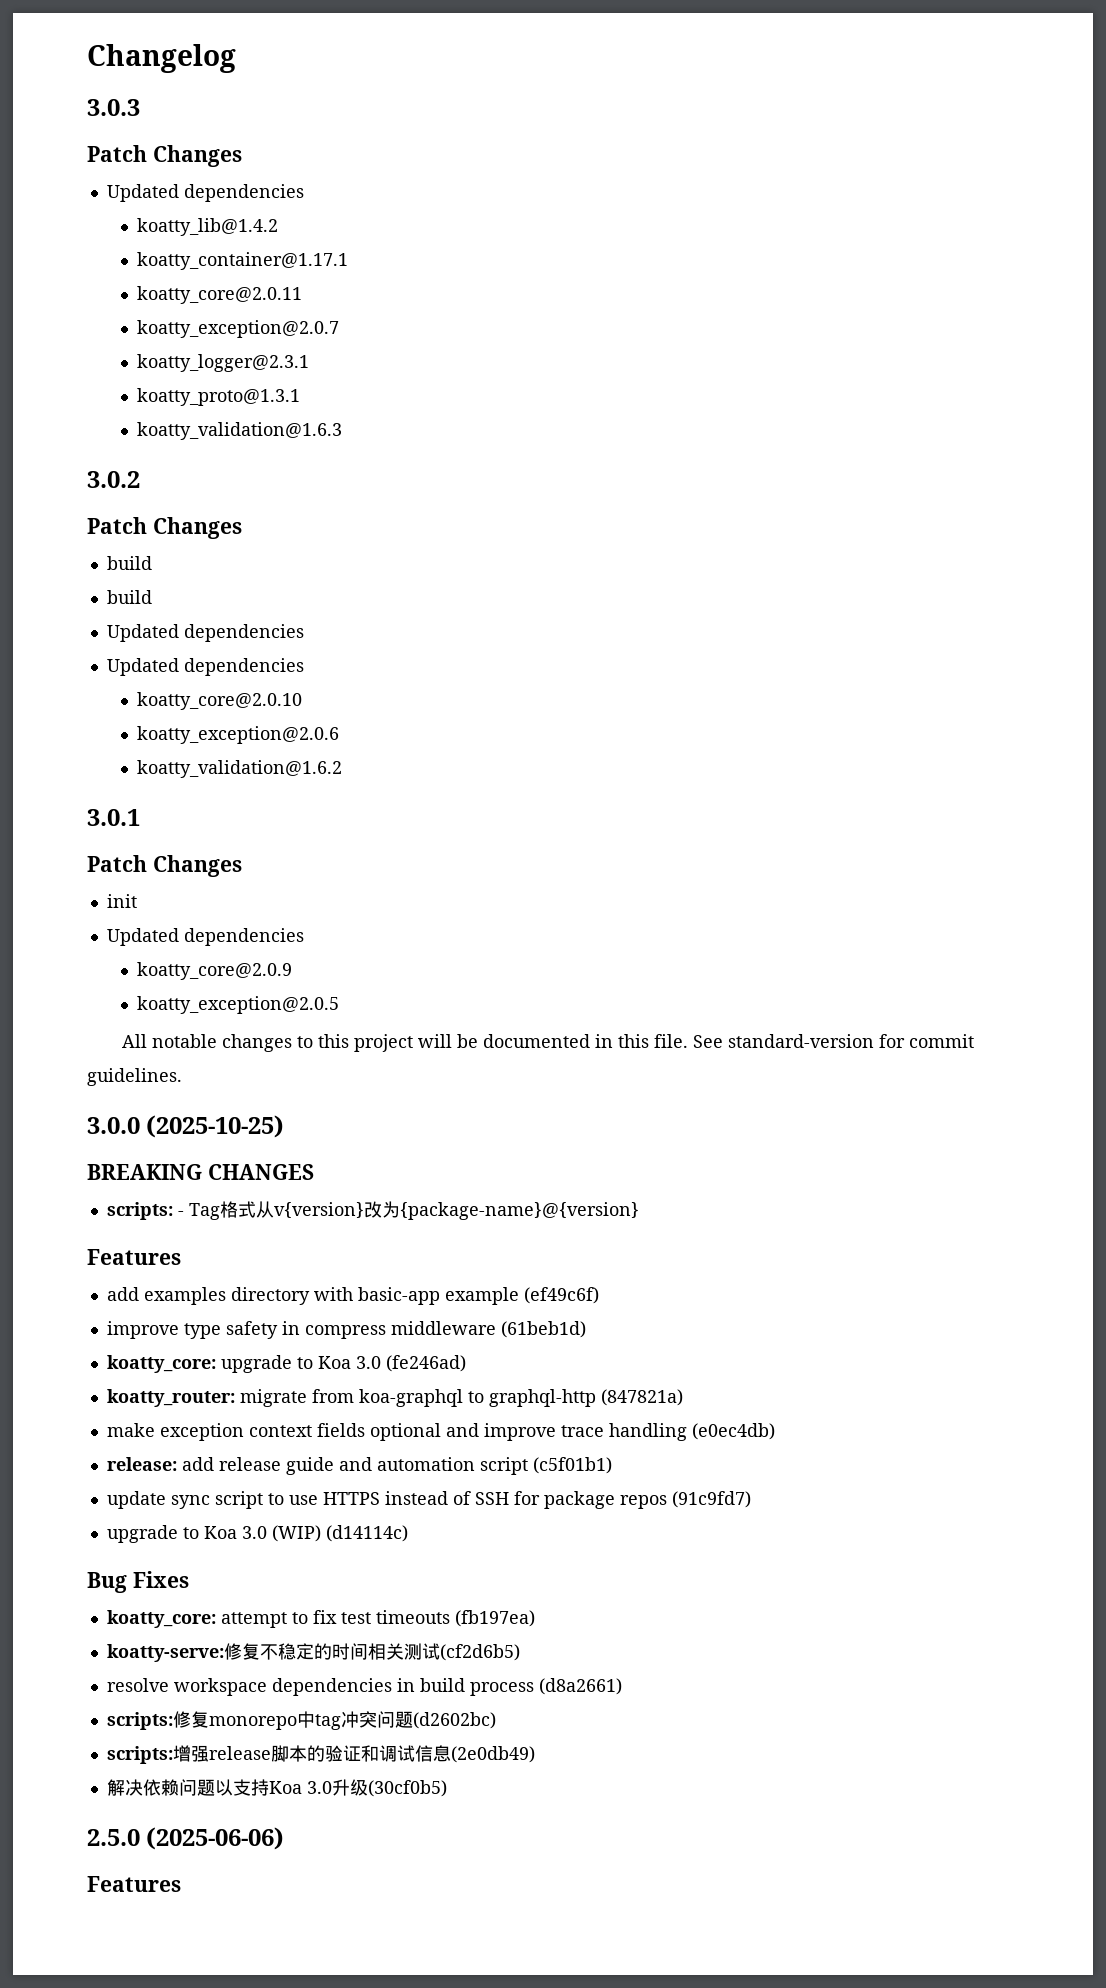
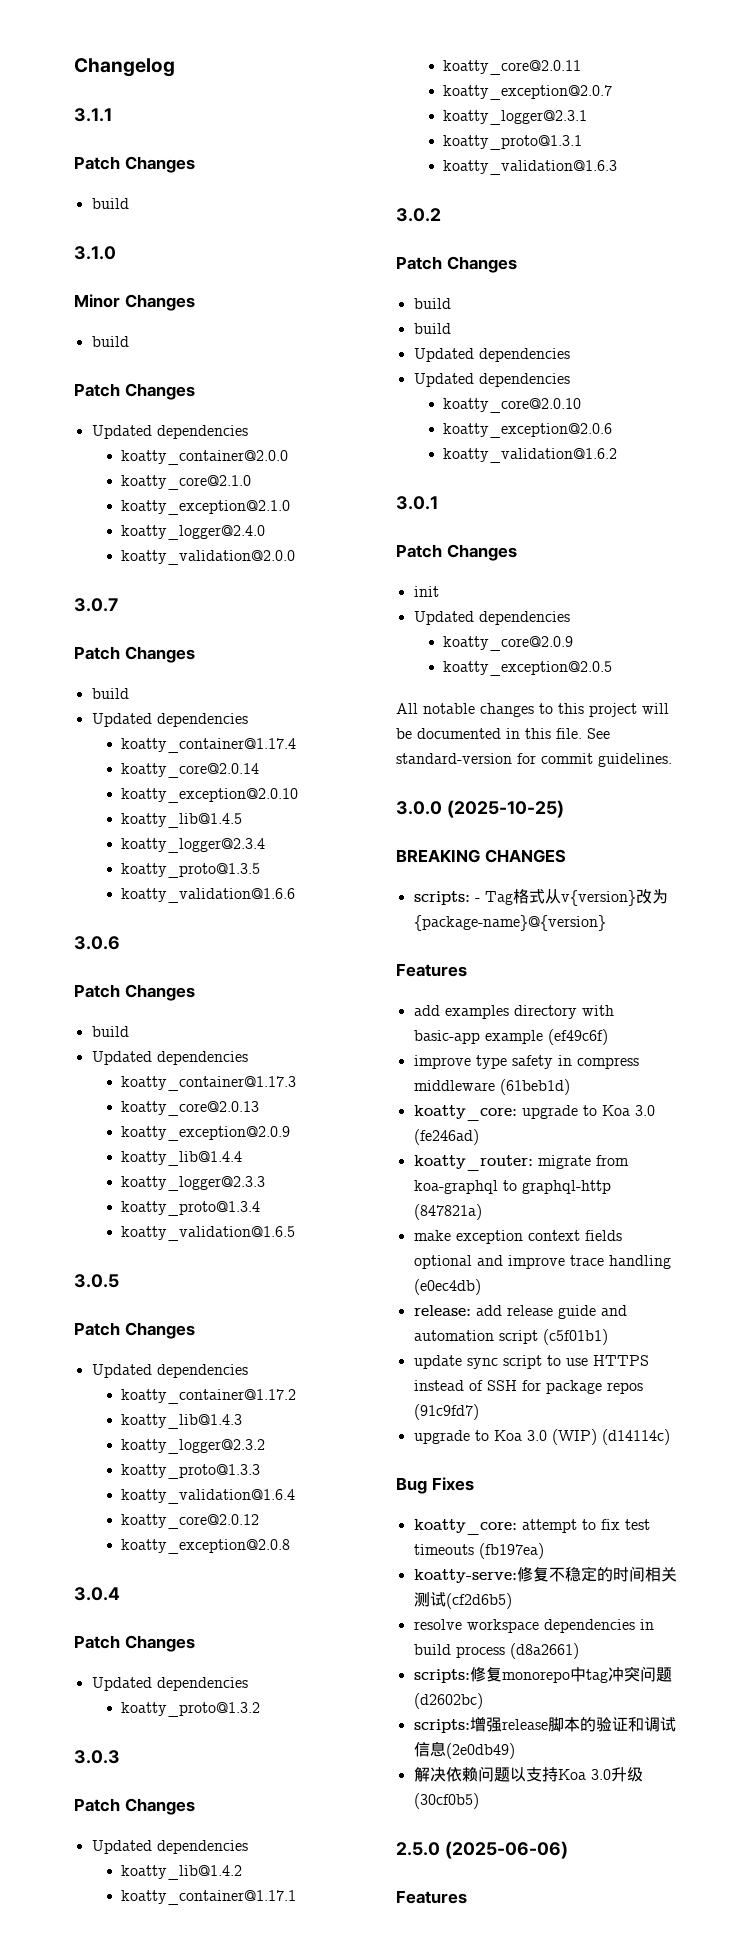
+ 3.1.1
+ Patch Changes
+ build
+ 3.1.0
+ Minor Changes
+ build
+ Patch Changes
+ Updated dependencies
+ koatty_container@2.0.0
+ koatty_core@2.1.0
+ koatty_exception@2.1.0
+ koatty_logger@2.4.0
+ koatty_validation@2.0.0
+ 3.0.7
+ Patch Changes
+ build
+ Updated dependencies
+ koatty_container@1.17.4
+ koatty_core@2.0.14
+ koatty_exception@2.0.10
+ koatty_lib@1.4.5
+ koatty_logger@2.3.4
+ koatty_proto@1.3.5
+ koatty_validation@1.6.6
+ 3.0.6
+ Patch Changes
+ build
+ Updated dependencies
+ koatty_container@1.17.3
+ koatty_core@2.0.13
+ koatty_exception@2.0.9
+ koatty_lib@1.4.4
+ koatty_logger@2.3.3
+ koatty_proto@1.3.4
+ koatty_validation@1.6.5
+ 3.0.5
+ Patch Changes
+ Updated dependencies
+ koatty_container@1.17.2
+ koatty_lib@1.4.3
+ koatty_logger@2.3.2
+ koatty_proto@1.3.3
+ koatty_validation@1.6.4
+ koatty_core@2.0.12
+ koatty_exception@2.0.8
+ 3.0.4
+ Patch Changes
+ Updated dependencies
+ koatty_proto@1.3.2

